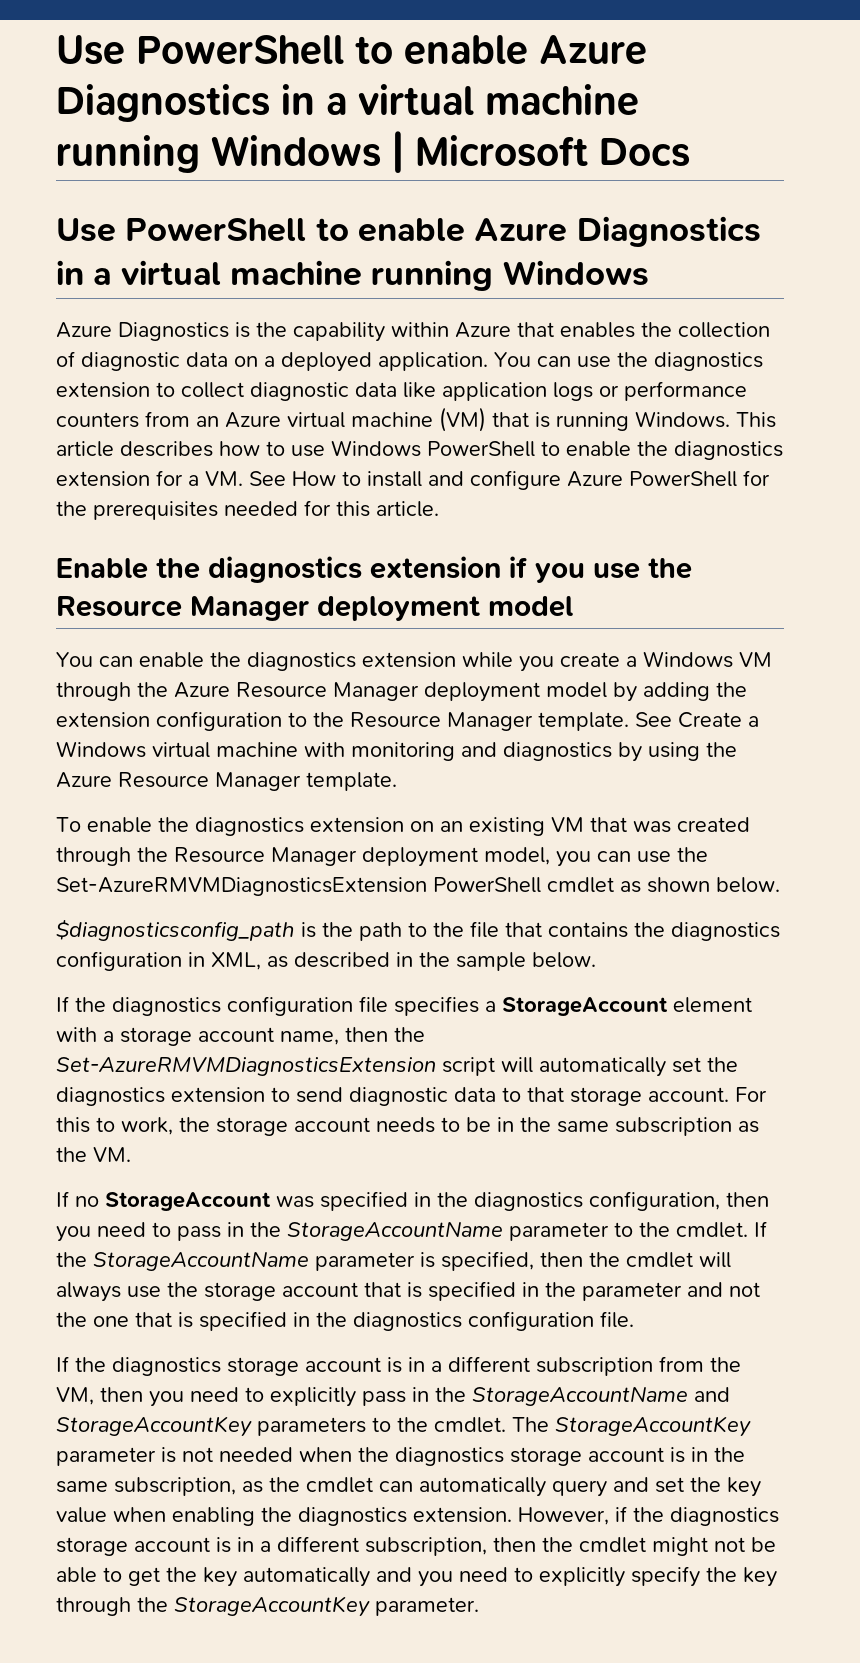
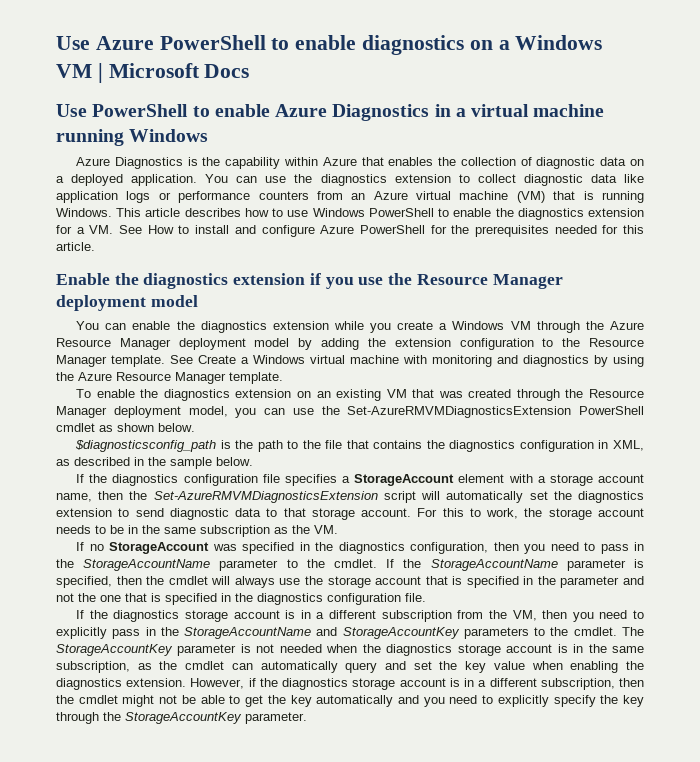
- Use PowerShell to enable Azure Diagnostics in a virtual machine running Windows | Microsoft Docs
+ Use Azure PowerShell to enable diagnostics on a Windows VM | Microsoft Docs

